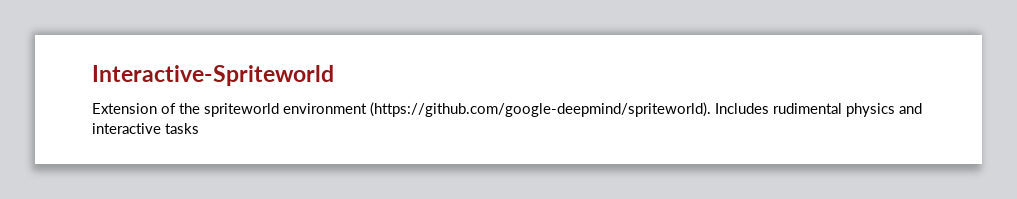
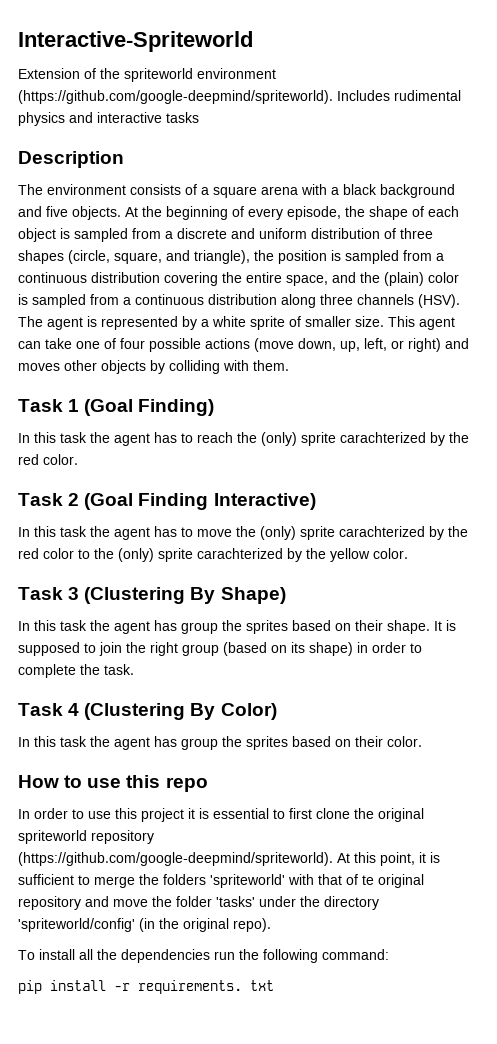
+ Description
+ The environment consists of a square arena with a black background and five objects. At the beginning of every episode, the shape of each object is sampled from a discrete and uniform distribution of three shapes (circle, square, and triangle), the position is sampled from a continuous distribution covering the entire space, and the (plain) color is sampled from a continuous distribution along three channels (HSV). The agent is represented by a white sprite of smaller size. This agent can take one of four possible actions (move down, up, left, or right) and moves other objects by colliding with them.
+ Task 1 (Goal Finding)
+ In this task the agent has to reach the (only) sprite carachterized by the red color.
+ Task 2 (Goal Finding Interactive)
+ In this task the agent has to move the (only) sprite carachterized by the red color to the (only) sprite carachterized by the yellow color.
+ Task 3 (Clustering By Shape)
+ In this task the agent has group the sprites based on their shape. It is supposed to join the right group (based on its shape) in order to complete the task.
+ Task 4 (Clustering By Color)
+ In this task the agent has group the sprites based on their color.
+ How to use this repo
+ In order to use this project it is essential to first clone the original spriteworld repository (https://github.com/google-deepmind/spriteworld). At this point, it is sufficient to merge the folders 'spriteworld' with that of te original repository and move the folder 'tasks' under the directory 'spriteworld/config' (in the original repo).
+ To install all the dependencies run the following command:
+ pip install -r requirements. txt

